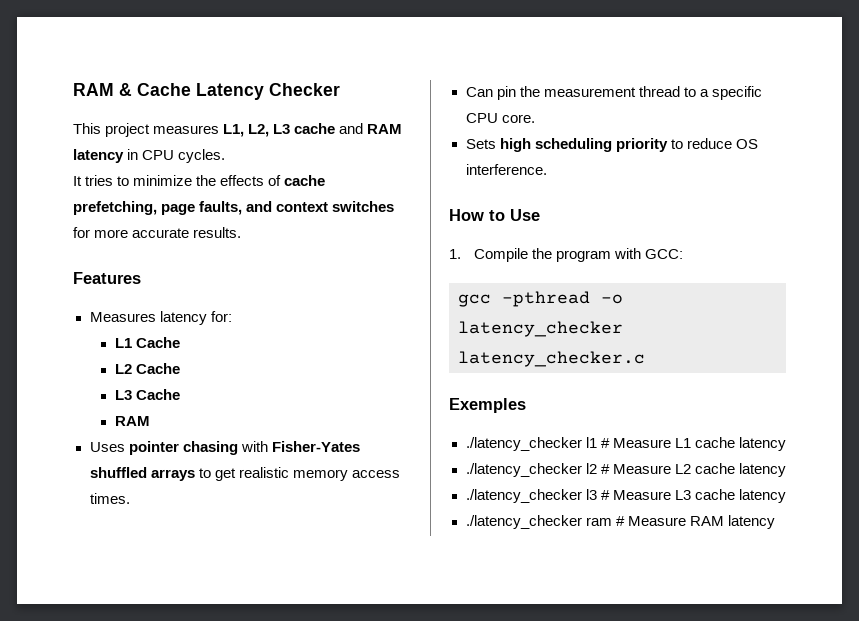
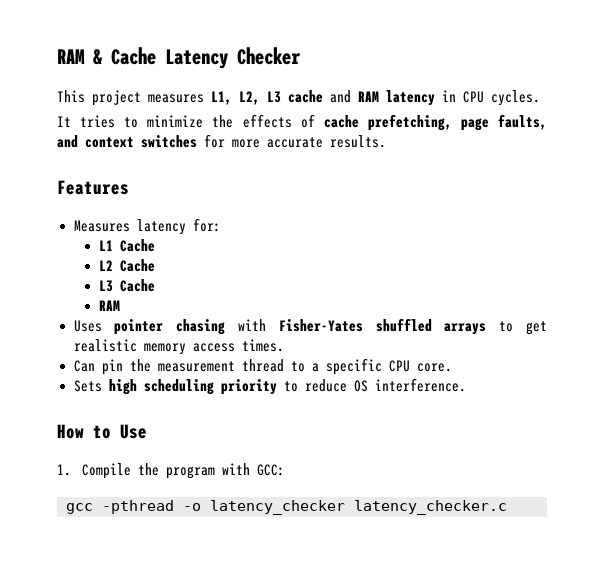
- Exemples
- ./latency_checker l1 # Measure L1 cache latency
- ./latency_checker l2 # Measure L2 cache latency
- ./latency_checker l3 # Measure L3 cache latency
- ./latency_checker ram # Measure RAM latency

